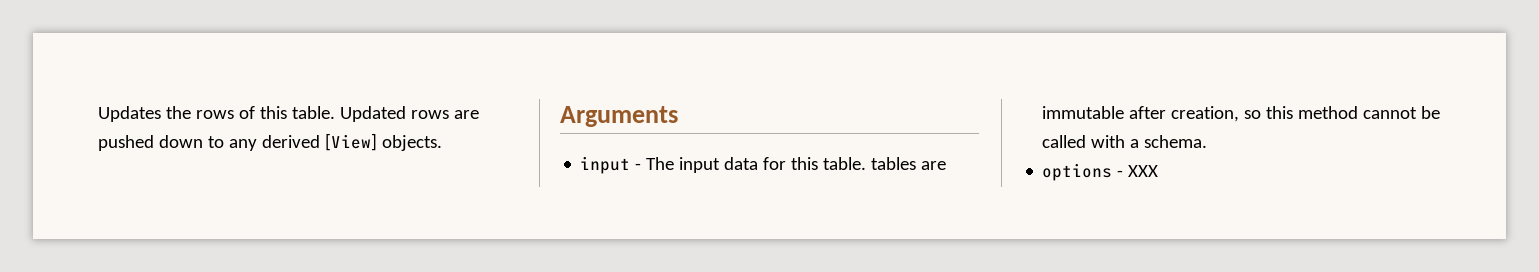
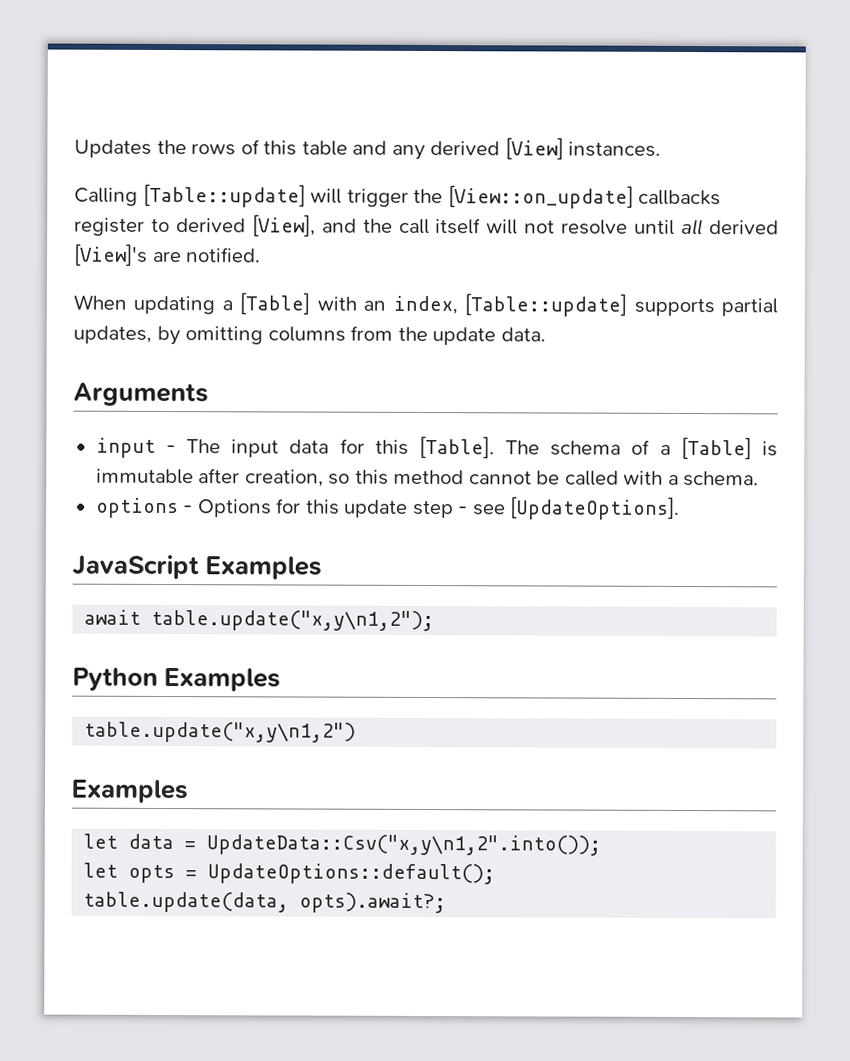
- Updates the rows of this table. Updated rows are pushed down to any derived [View] objects.
+ Updates the rows of this table and any derived [View] instances.
+ Calling [Table::update] will trigger the [View::on_update] callbacks register to derived [View], and the call itself will not resolve until all derived [View]'s are notified.
+ When updating a [Table] with an index, [Table::update] supports partial updates, by omitting columns from the update data.
- input - The input data for this table. tables are immutable after creation, so this method cannot be called with a schema.
+ input - The input data for this [Table]. The schema of a [Table] is immutable after creation, so this method cannot be called with a schema.
- options - XXX
+ options - Options for this update step - see [UpdateOptions].
+ JavaScript Examples
+ await table.update("x,y\n1,2");
+ Python Examples
+ table.update("x,y\n1,2")
+ Examples
+ let data = UpdateData::Csv("x,y\n1,2".into());
+ let opts = UpdateOptions::default();
+ table.update(data, opts).await?;

